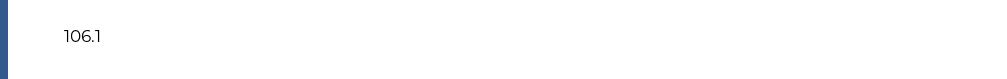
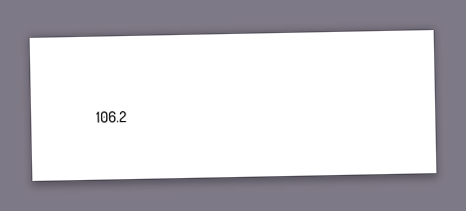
- 106.1
+ 106.2

